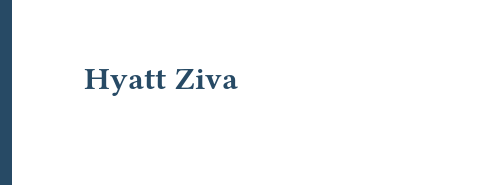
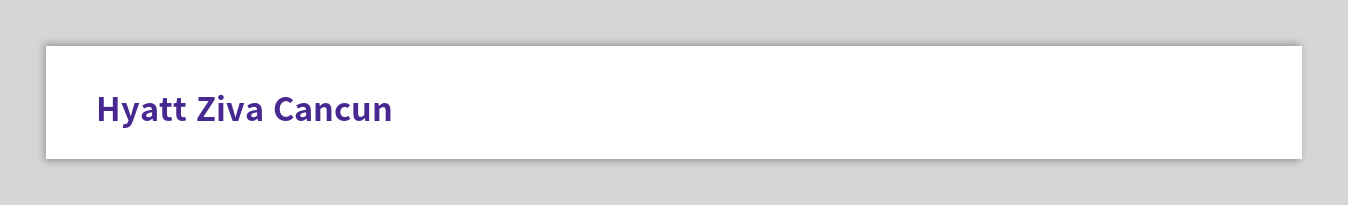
- Hyatt Ziva
+ Hyatt Ziva Cancun

